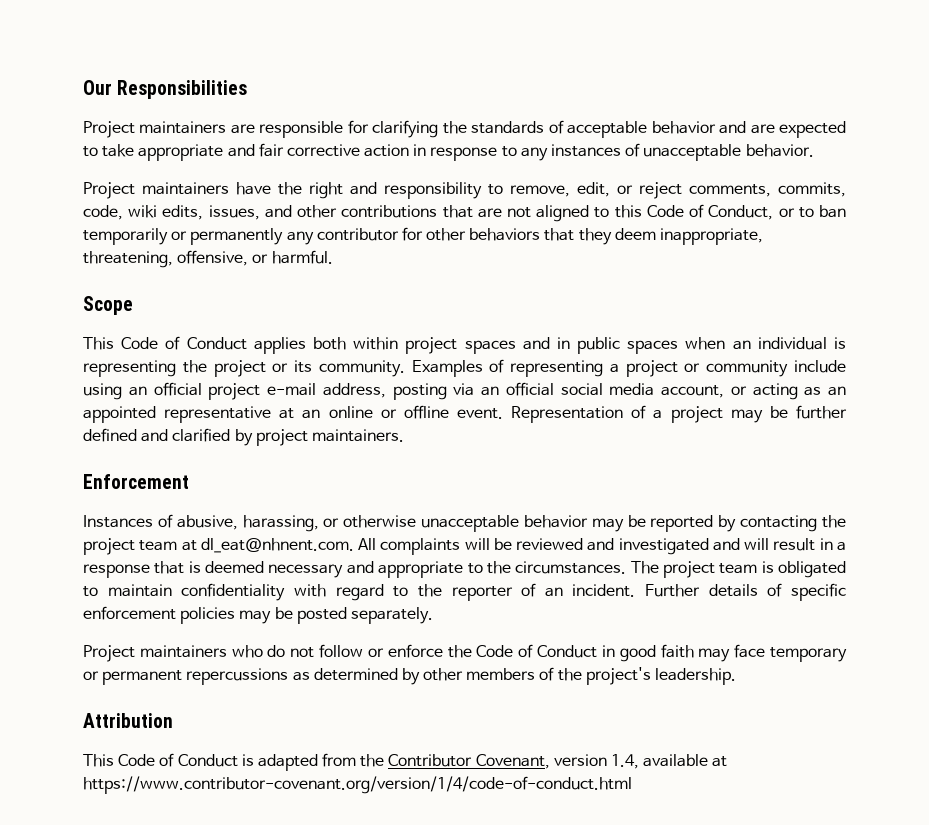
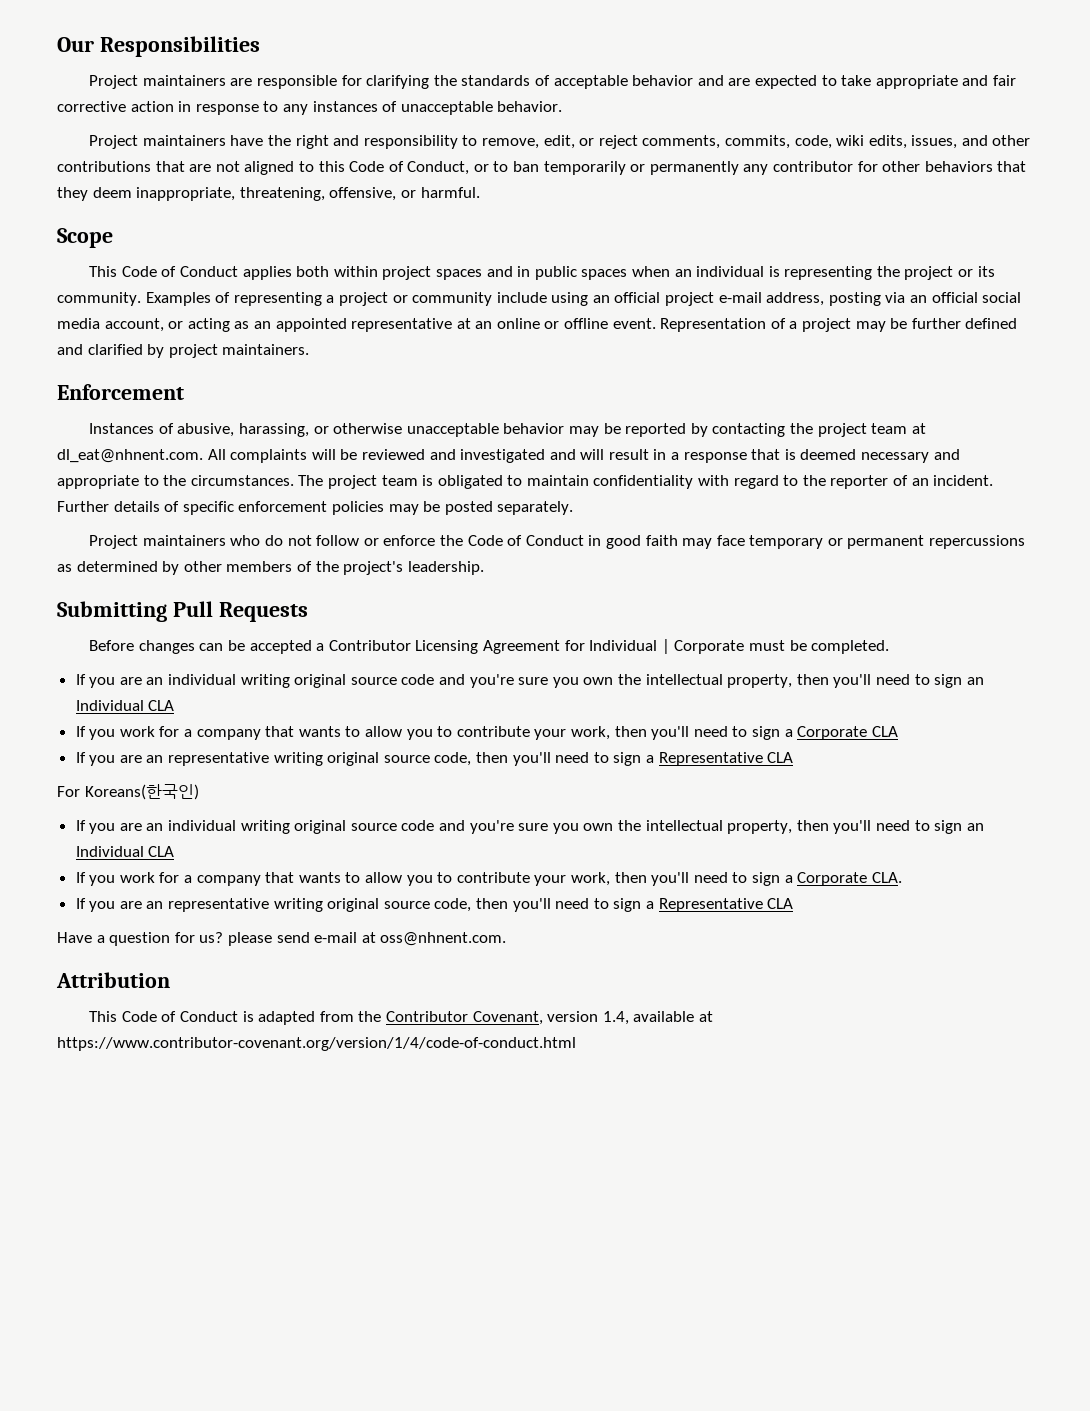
+ Submitting Pull Requests
+ Before changes can be accepted a Contributor Licensing Agreement for Individual | Corporate must be completed.
+ If you are an individual writing original source code and you're sure you own the intellectual property, then you'll need to sign an Individual CLA
+ If you work for a company that wants to allow you to contribute your work, then you'll need to sign a Corporate CLA
+ If you are an representative writing original source code, then you'll need to sign a Representative CLA
+ For Koreans(한국인)
+ If you are an individual writing original source code and you're sure you own the intellectual property, then you'll need to sign an Individual CLA
+ If you work for a company that wants to allow you to contribute your work, then you'll need to sign a Corporate CLA.
+ If you are an representative writing original source code, then you'll need to sign a Representative CLA
+ Have a question for us? please send e-mail at oss@nhnent.com.

